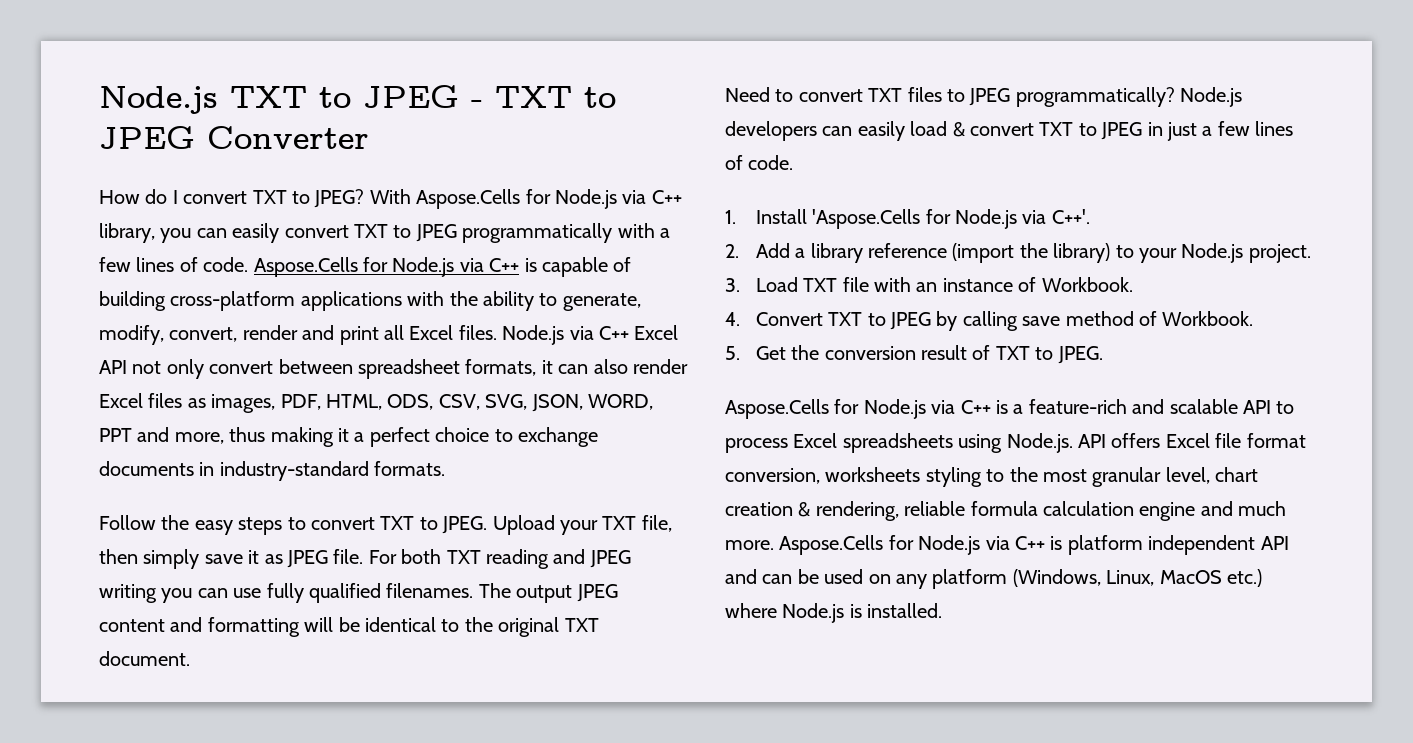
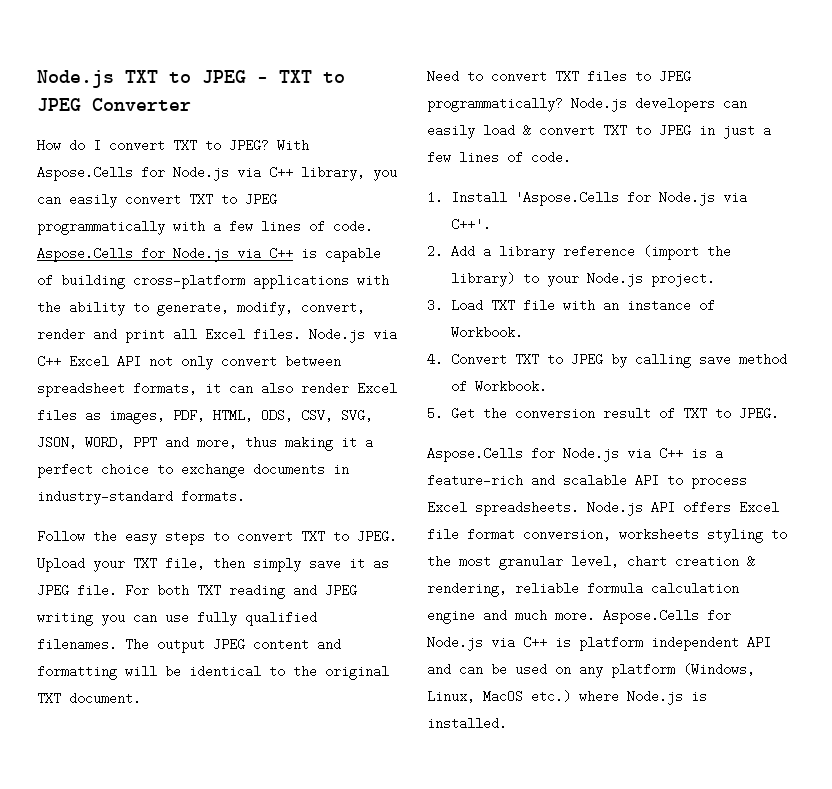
- Aspose.Cells for Node.js via C++ is a feature-rich and scalable API to process Excel spreadsheets using Node.js. API offers Excel file format conversion, worksheets styling to the most granular level, chart creation & rendering, reliable formula calculation engine and much more.
+ Aspose.Cells for Node.js via C++ is a feature-rich and scalable API to process Excel spreadsheets. Node.js API offers Excel file format conversion, worksheets styling to the most granular level, chart creation & rendering, reliable formula calculation engine and much more.

